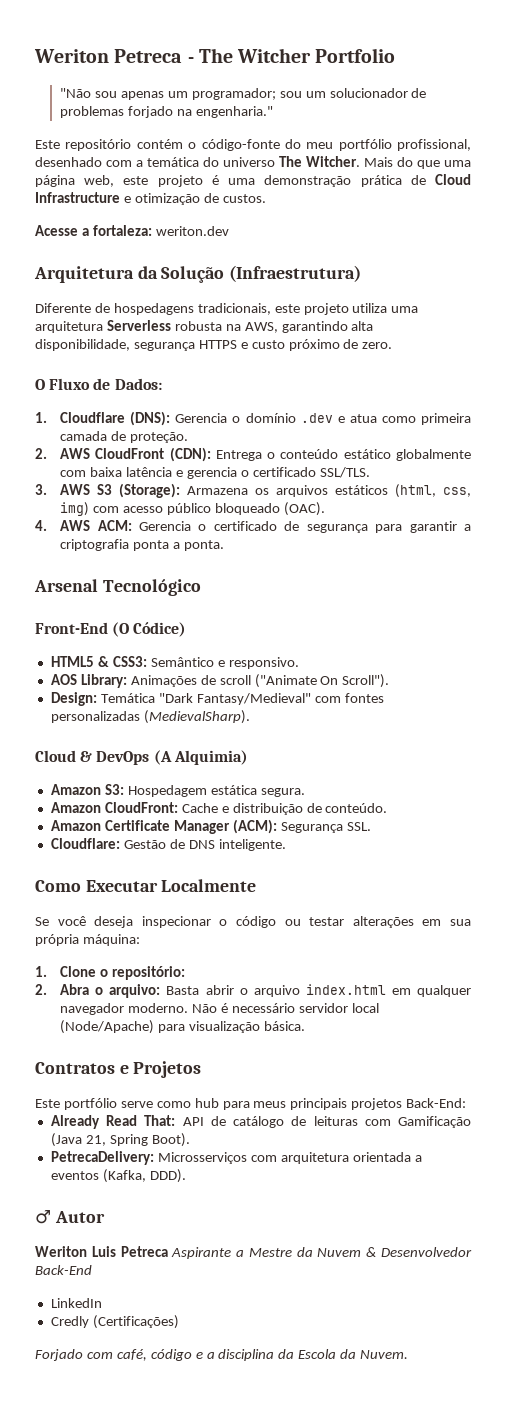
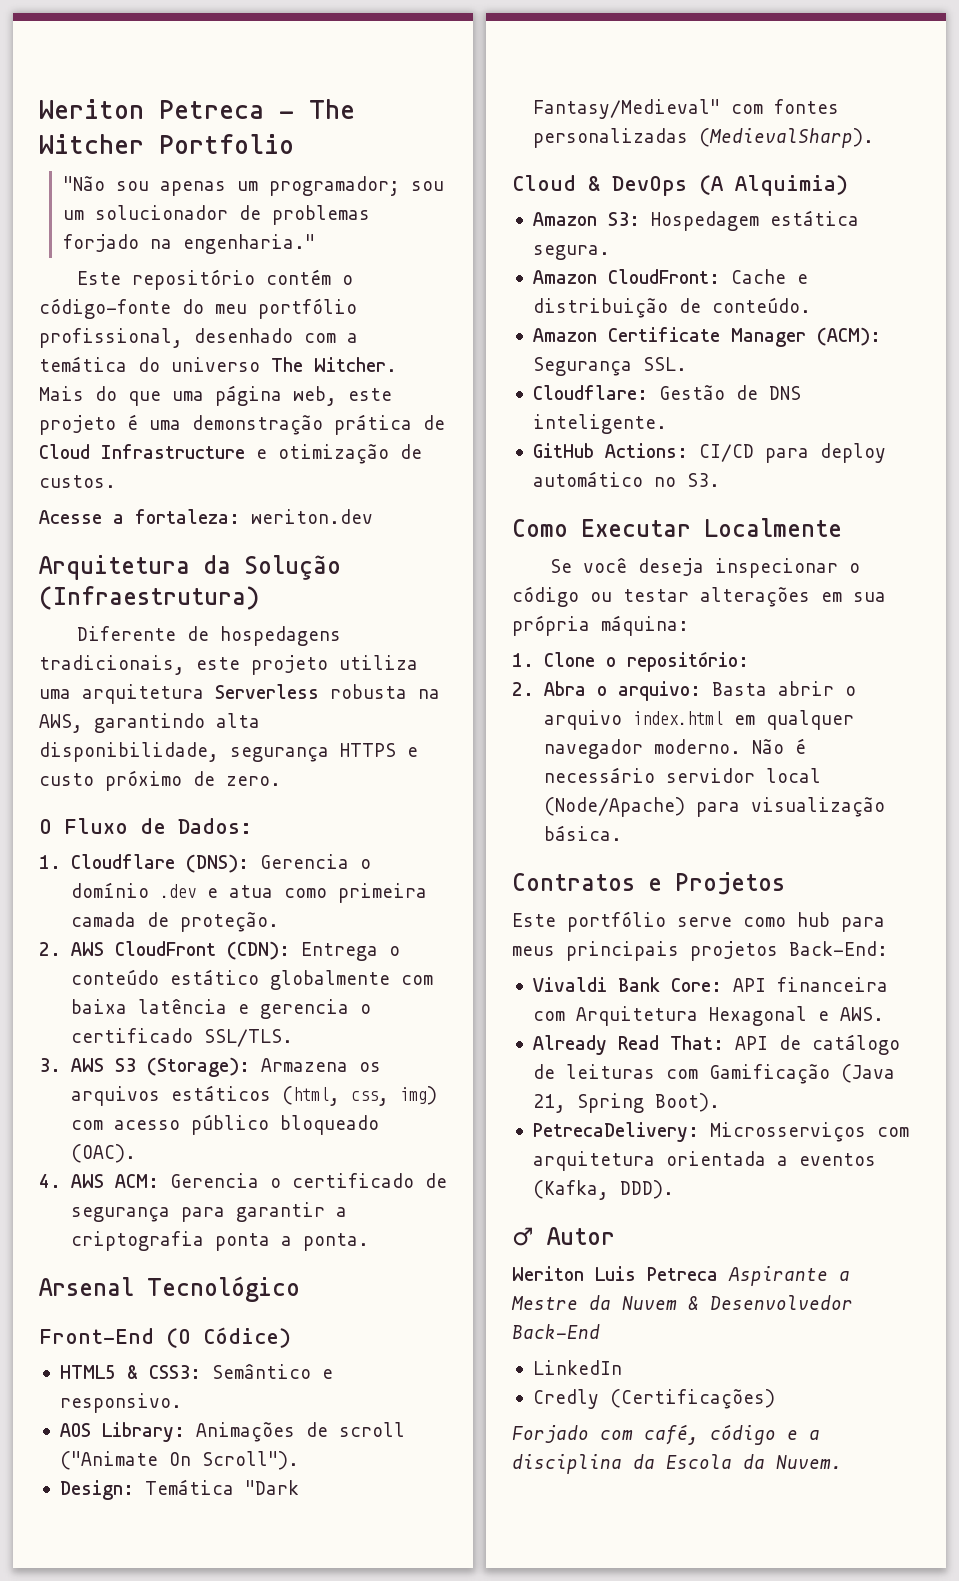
+ GitHub Actions: CI/CD para deploy automático no S3.
+ Vivaldi Bank Core: API financeira com Arquitetura Hexagonal e AWS.

